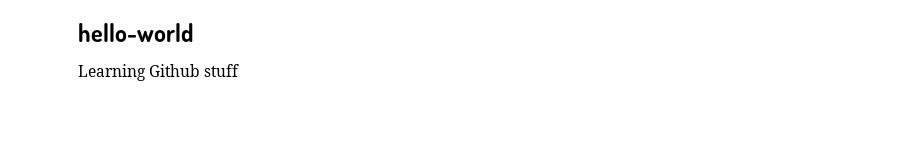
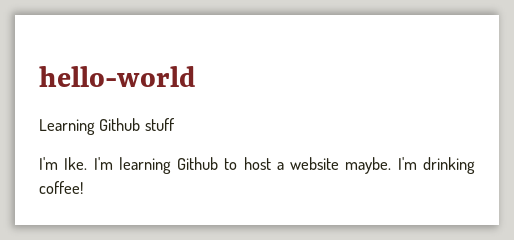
+ I'm Ike. I'm learning Github to host a website maybe. I'm drinking coffee!

